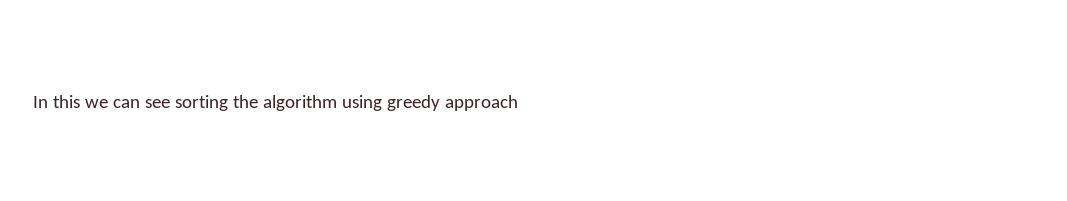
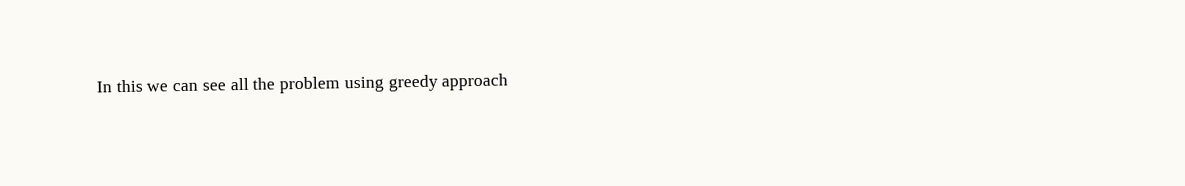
- In this we can see sorting the algorithm using greedy approach
+ In this we can see all the problem using greedy approach

